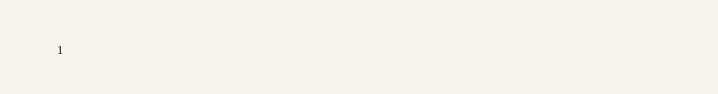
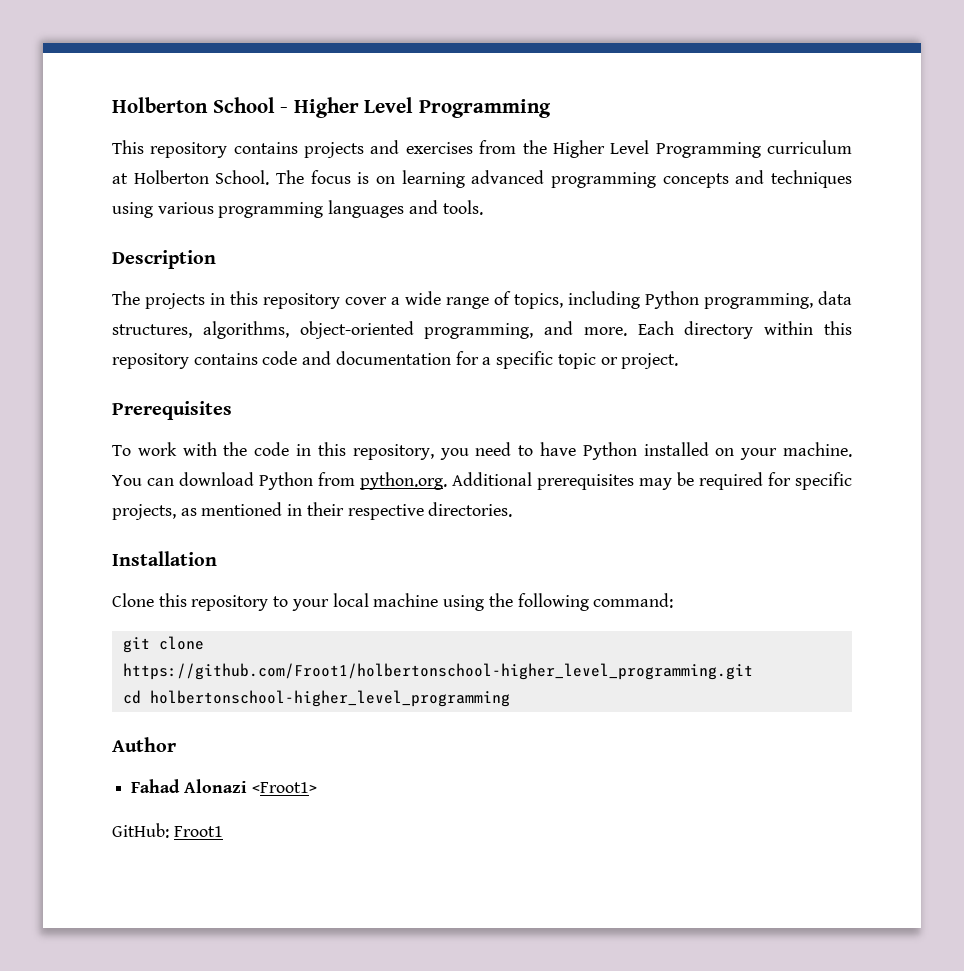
- 1
+ Holberton School - Higher Level Programming
+ This repository contains projects and exercises from the Higher Level Programming curriculum at Holberton School. The focus is on learning advanced programming concepts and techniques using various programming languages and tools.
+ Description
+ The projects in this repository cover a wide range of topics, including Python programming, data structures, algorithms, object-oriented programming, and more. Each directory within this repository contains code and documentation for a specific topic or project.
+ Prerequisites
+ To work with the code in this repository, you need to have Python installed on your machine. You can download Python from python.org. Additional prerequisites may be required for specific projects, as mentioned in their respective directories.
+ Installation
+ Clone this repository to your local machine using the following command:
+ git clone https://github.com/Froot1/holbertonschool-higher_level_programming.git
+ cd holbertonschool-higher_level_programming
+ Author
+ Fahad Alonazi <Froot1>
+ GitHub: Froot1

